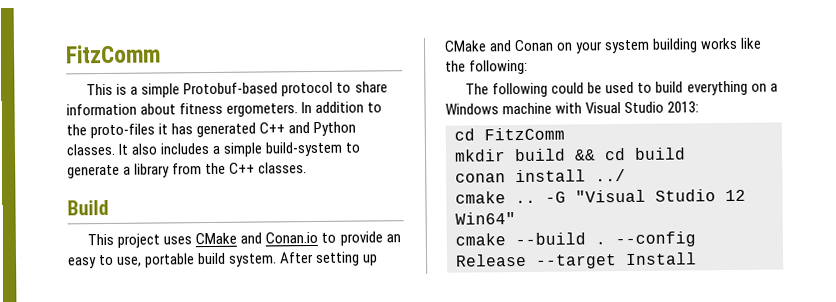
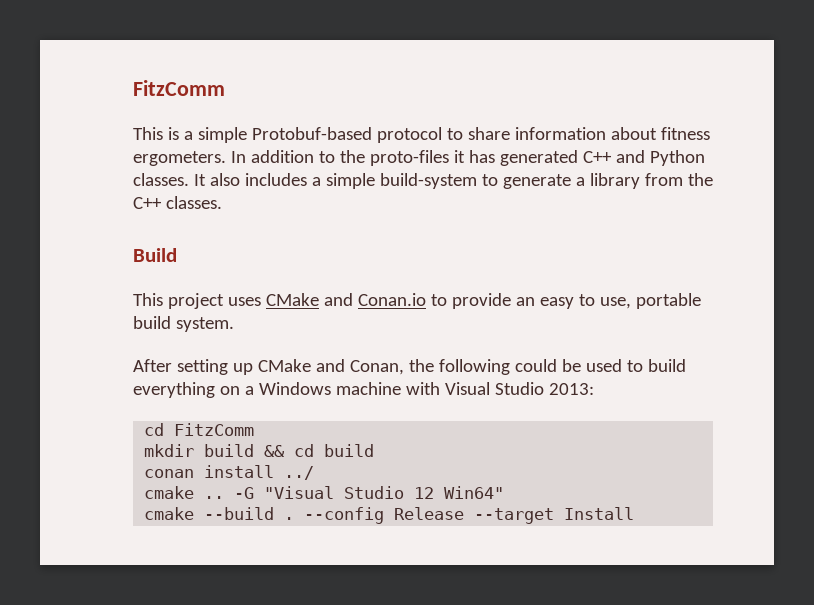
- This project uses CMake and Conan.io to provide an easy to use, portable build system. After setting up CMake and Conan on your system building works like the following:
- The following could be used to build everything on a Windows machine with Visual Studio 2013:
+ This project uses CMake and Conan.io to provide an easy to use, portable build system.
+ After setting up CMake and Conan, the following could be used to build everything on a Windows machine with Visual Studio 2013:

